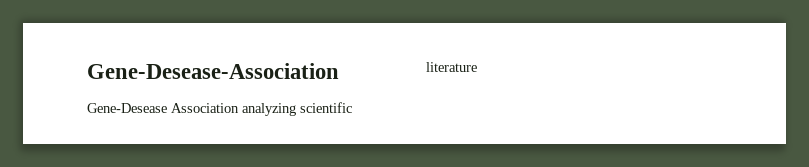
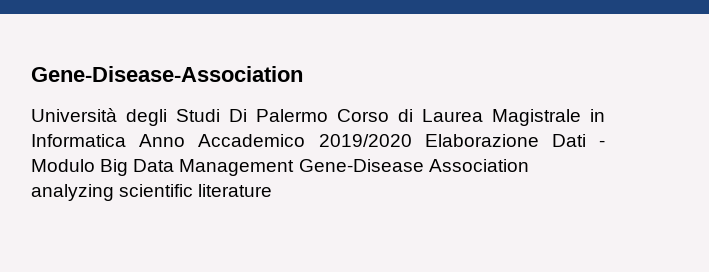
- Gene-Desease-Association
- Gene-Desease Association analyzing scientific literature
+ Gene-Disease-Association
+ Università degli Studi Di Palermo Corso di Laurea Magistrale in Informatica Anno Accademico 2019/2020 Elaborazione Dati - Modulo Big Data Management Gene-Disease Association analyzing scientific literature

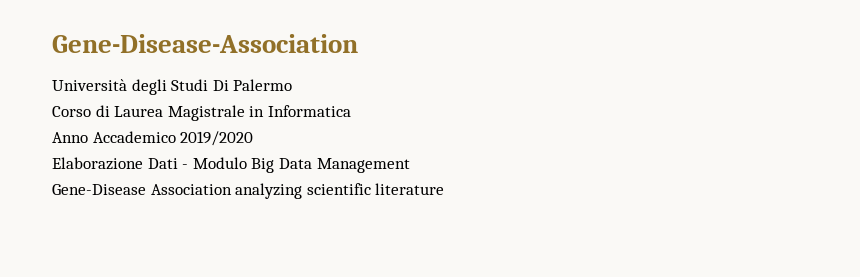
- Università degli Studi Di Palermo Corso di Laurea Magistrale in Informatica Anno Accademico 2019/2020 Elaborazione Dati - Modulo Big Data Management Gene-Disease Association analyzing scientific literature
+ Università degli Studi Di Palermo
+ Corso di Laurea Magistrale in Informatica
+ Anno Accademico 2019/2020
+ Elaborazione Dati - Modulo Big Data Management
+ Gene-Disease Association analyzing scientific literature

